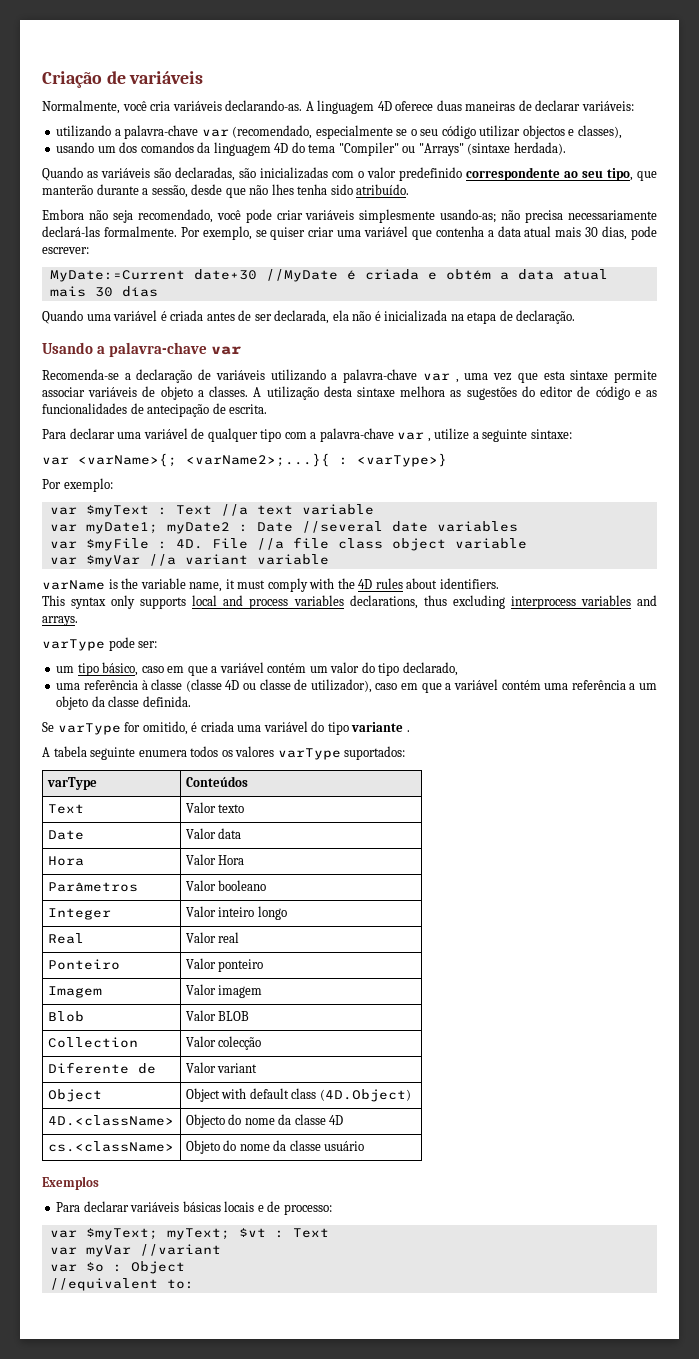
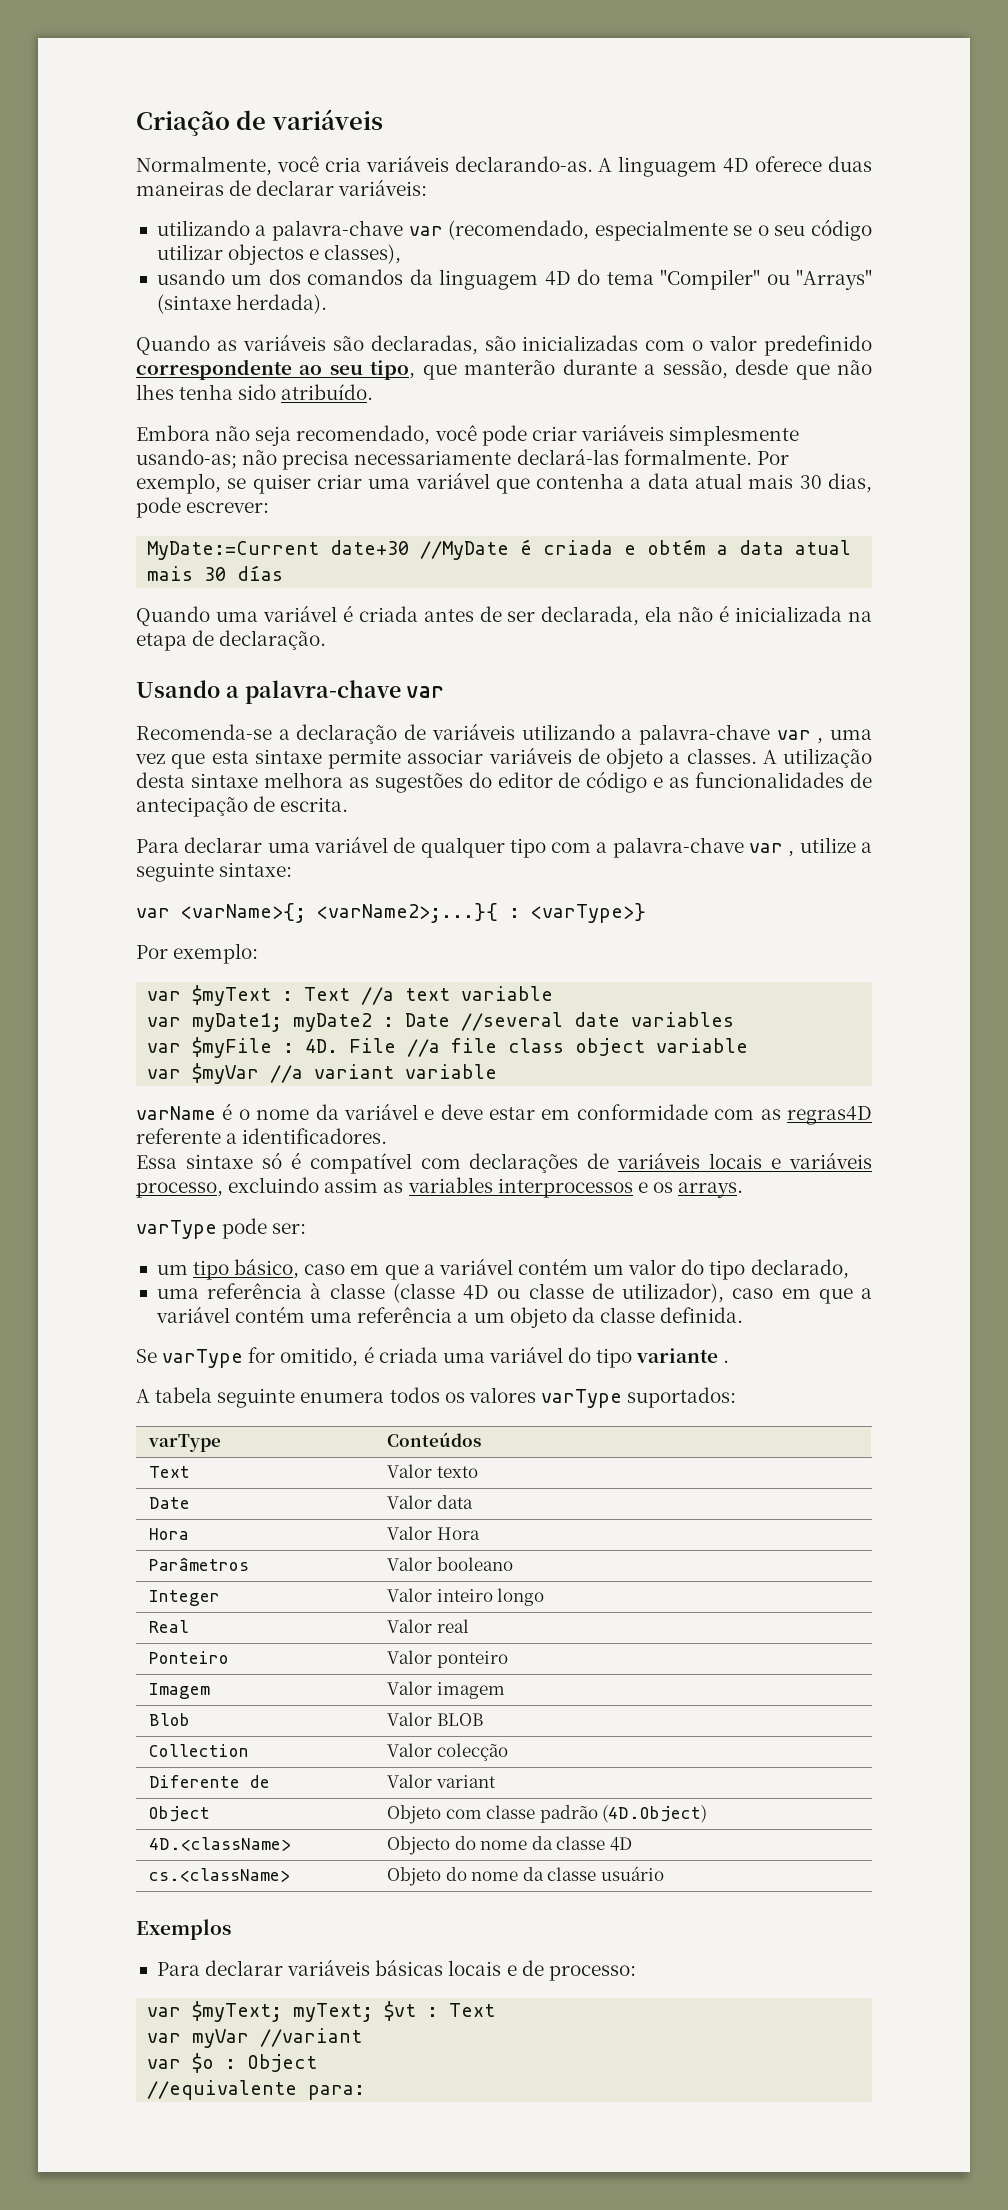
- varName is the variable name, it must comply with the 4D rules about identifiers.
- This syntax only supports local and process variables declarations, thus excluding interprocess variables and arrays.
+ varName é o nome da variável e deve estar em conformidade com as regras4D referente a identificadores.
+ Essa sintaxe só é compatível com declarações de variáveis locais e variáveis processo, excluindo assim as variables interprocessos e os arrays.
- Object | Object with default class (4D.Object)
+ Object | Objeto com classe padrão (4D.Object)
- //equivalent to:
+ //equivalente para:

